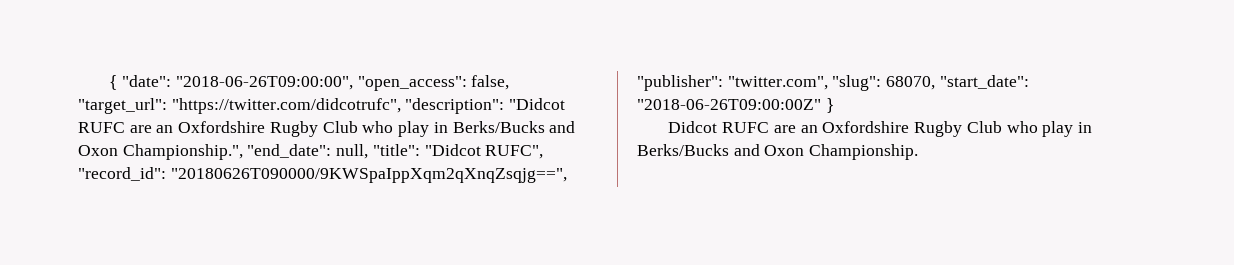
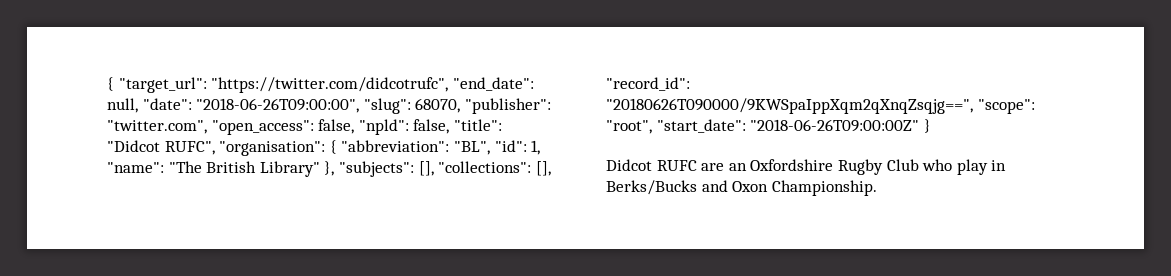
- { "date": "2018-06-26T09:00:00", "open_access": false, "target_url": "https://twitter.com/didcotrufc", "description": "Didcot RUFC are an Oxfordshire Rugby Club who play in Berks/Bucks and Oxon Championship.", "end_date": null, "title": "Didcot RUFC", "record_id": "20180626T090000/9KWSpaIppXqm2qXnqZsqjg==", "publisher": "twitter.com", "slug": 68070, "start_date": "2018-06-26T09:00:00Z" }
+ { "target_url": "https://twitter.com/didcotrufc", "end_date": null, "date": "2018-06-26T09:00:00", "slug": 68070, "publisher": "twitter.com", "open_access": false, "npld": false, "title": "Didcot RUFC", "organisation": { "abbreviation": "BL", "id": 1, "name": "The British Library" }, "subjects": [], "collections": [], "record_id": "20180626T090000/9KWSpaIppXqm2qXnqZsqjg==", "scope": "root", "start_date": "2018-06-26T09:00:00Z" }

